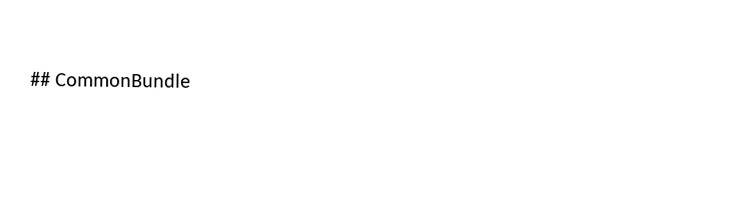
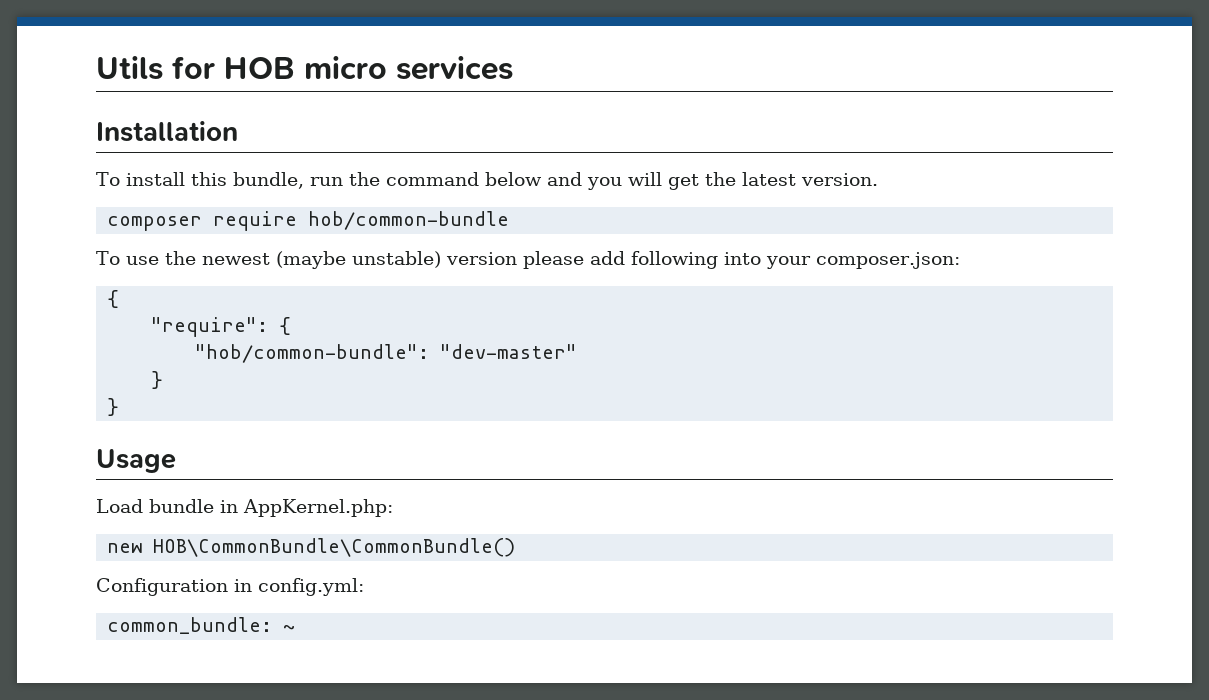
- ## CommonBundle
+ Utils for HOB micro services
+ Installation
+ To install this bundle, run the command below and you will get the latest version.
+ composer require hob/common-bundle
+ To use the newest (maybe unstable) version please add following into your composer.json:
+ {
+ "require": {
+ "hob/common-bundle": "dev-master"
+ }
+ }
+ Usage
+ Load bundle in AppKernel.php:
+ new HOB\CommonBundle\CommonBundle()
+ Configuration in config.yml:
+ common_bundle: ~

